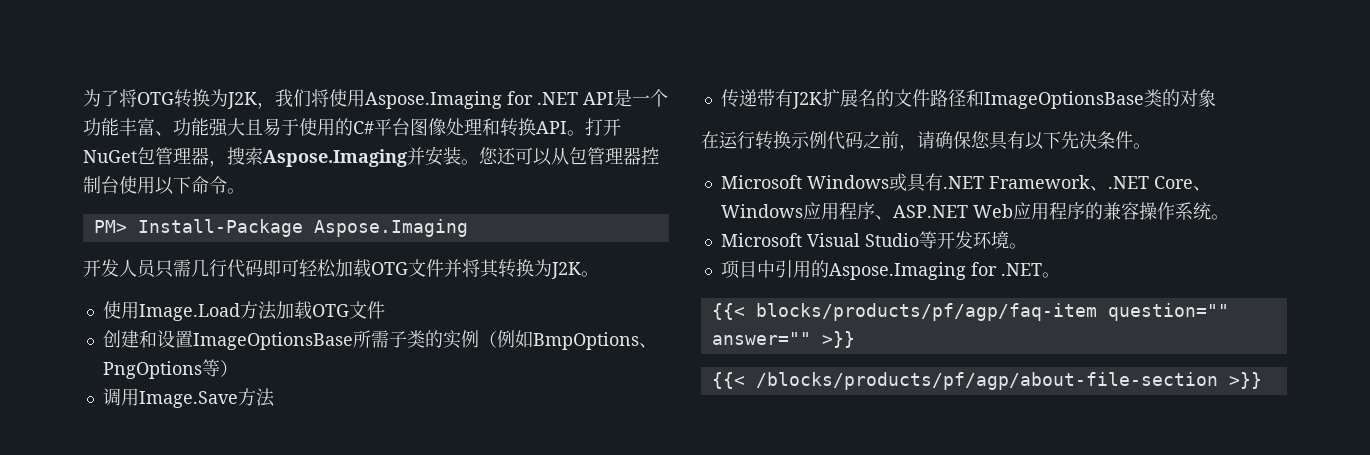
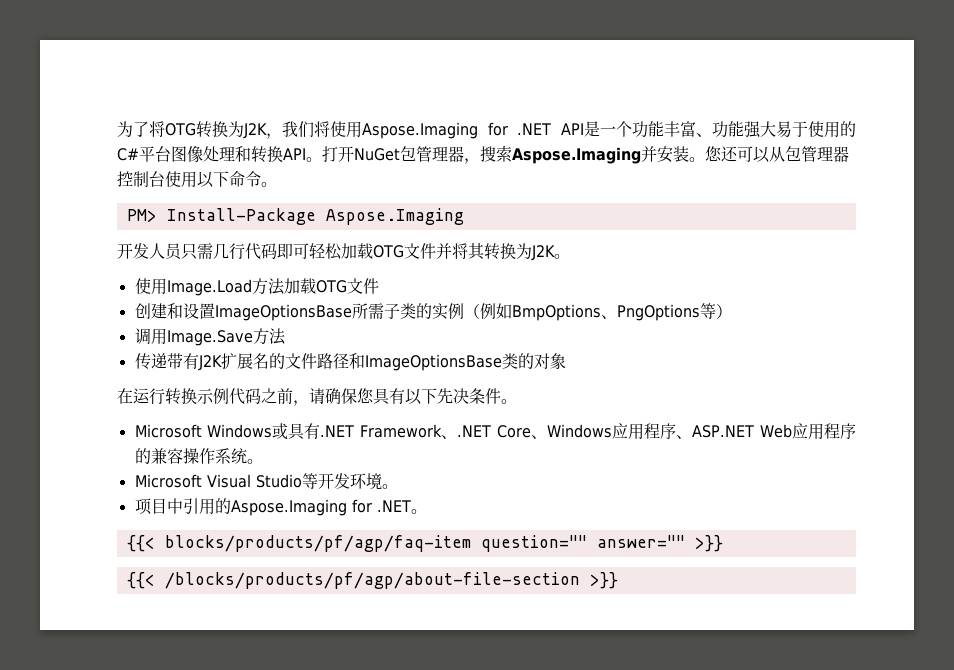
- 为了将OTG转换为J2K，我们将使用Aspose.Imaging for .NET API是一个功能丰富、功能强大且易于使用的C#平台图像处理和转换API。
+ 为了将OTG转换为J2K，我们将使用Aspose.Imaging for .NET API是一个功能丰富、功能强大易于使用的C#平台图像处理和转换API。

